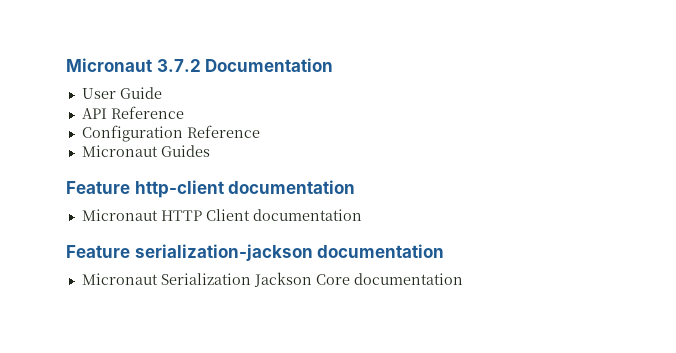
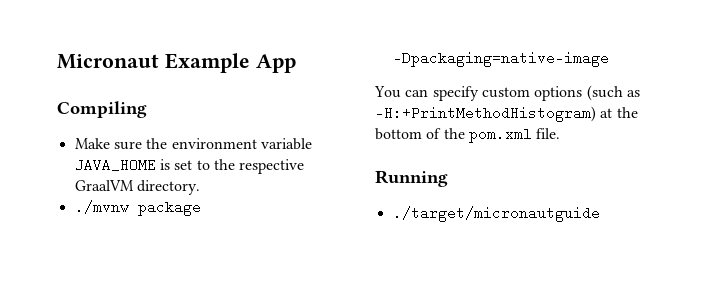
- Micronaut 3.7.2 Documentation
- User Guide
- API Reference
- Configuration Reference
- Micronaut Guides
- Feature http-client documentation
- Micronaut HTTP Client documentation
- Feature serialization-jackson documentation
- Micronaut Serialization Jackson Core documentation
+ Micronaut Example App
+ Compiling
+ Make sure the environment variable JAVA_HOME is set to the respective GraalVM directory.
+ ./mvnw package -Dpackaging=native-image
+ You can specify custom options (such as -H:+PrintMethodHistogram) at the bottom of the pom.xml file.
+ Running
+ ./target/micronautguide

